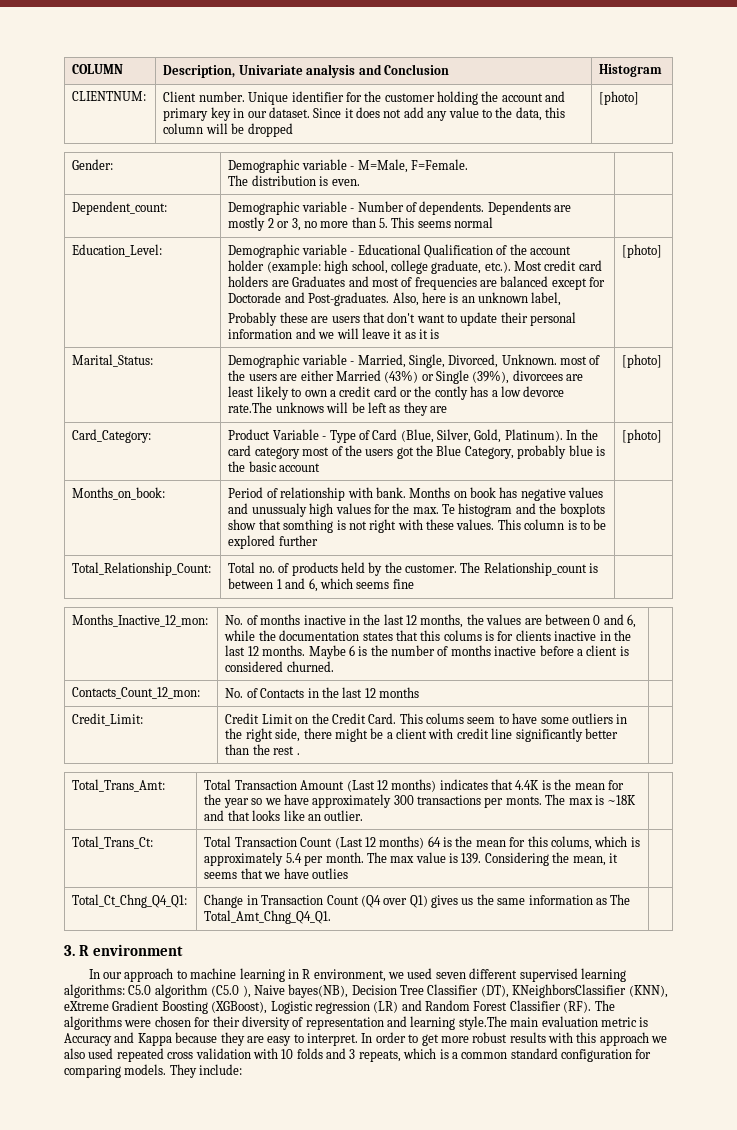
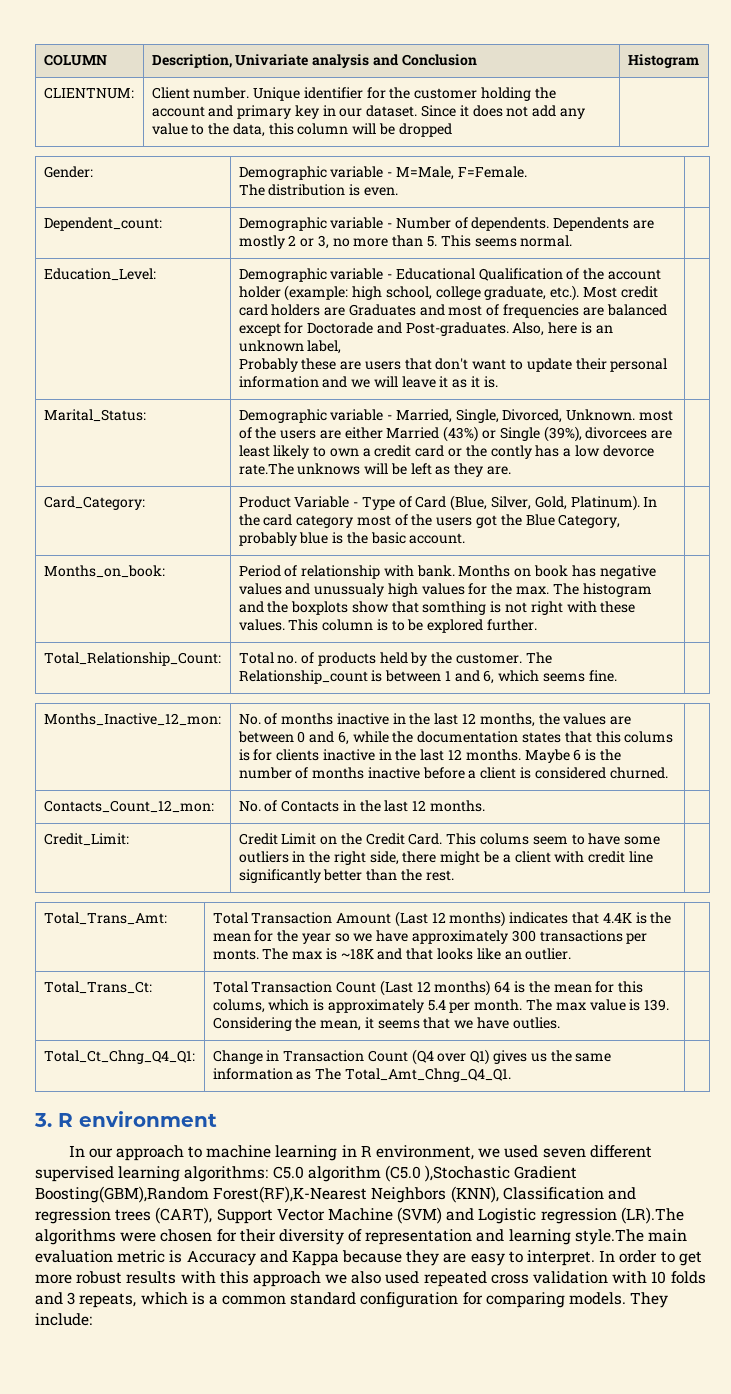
- CLIENTNUM: | Client number. Unique identifier for the customer holding the account and primary key in our dataset. Since it does not add any value to the data, this column will be dropped | [photo]
+ CLIENTNUM: | Client number. Unique identifier for the customer holding the account and primary key in our dataset. Since it does not add any value to the data, this column will be dropped |
- Dependent_count: | Demographic variable - Number of dependents. Dependents are mostly 2 or 3, no more than 5. This seems normal |
+ Dependent_count: | Demographic variable - Number of dependents. Dependents are mostly 2 or 3, no more than 5. This seems normal. |
- Probably these are users that don't want to update their personal information and we will leave it as it is | [photo]
+ Probably these are users that don't want to update their personal information and we will leave it as it is.
- Demographic variable - Married, Single, Divorced, Unknown. most of the users are either Married (43%) or Single (39%), divorcees are least likely to own a credit card or the contly has a low devorce rate.The unknows will be left as they are | [photo]
+ Demographic variable - Married, Single, Divorced, Unknown. most of the users are either Married (43%) or Single (39%), divorcees are least likely to own a credit card or the contly has a low devorce rate.The unknows will be left as they are.
- Card_Category: | Product Variable - Type of Card (Blue, Silver, Gold, Platinum). In the card category most of the users got the Blue Category, probably blue is the basic account | [photo]
+ Card_Category: | Product Variable - Type of Card (Blue, Silver, Gold, Platinum). In the card category most of the users got the Blue Category, probably blue is the basic account. |
- Months_on_book: | Period of relationship with bank. Months on book has negative values and unussualy high values for the max. Te histogram and the boxplots show that somthing is not right with these values. This column is to be explored further |
+ Months_on_book: | Period of relationship with bank. Months on book has negative values and unussualy high values for the max. The histogram and the boxplots show that somthing is not right with these values. This column is to be explored further. |
- Total_Relationship_Count: | Total no. of products held by the customer. The Relationship_count is between 1 and 6, which seems fine |
+ Total_Relationship_Count: | Total no. of products held by the customer. The Relationship_count is between 1 and 6, which seems fine. |
- Contacts_Count_12_mon: | No. of Contacts in the last 12 months |
+ Contacts_Count_12_mon: | No. of Contacts in the last 12 months. |
- Credit_Limit: | Credit Limit on the Credit Card. This colums seem to have some outliers in the right side, there might be a client with credit line significantly better than the rest . |
+ Credit_Limit: | Credit Limit on the Credit Card. This colums seem to have some outliers in the right side, there might be a client with credit line significantly better than the rest. |
- Total_Trans_Ct: | Total Transaction Count (Last 12 months) 64 is the mean for this colums, which is approximately 5.4 per month. The max value is 139. Considering the mean, it seems that we have outlies |
+ Total_Trans_Ct: | Total Transaction Count (Last 12 months) 64 is the mean for this colums, which is approximately 5.4 per month. The max value is 139. Considering the mean, it seems that we have outlies. |
- In our approach to machine learning in R environment, we used seven different supervised learning algorithms: C5.0 algorithm (C5.0 ), Naive bayes(NB), Decision Tree Classifier (DT), KNeighborsClassifier (KNN), eXtreme Gradient Boosting (XGBoost), Logistic regression (LR) and Random Forest Classifier (RF). The algorithms were chosen for their diversity of representation and learning style.The main evaluation metric is Accuracy and Kappa because they are easy to interpret.
+ In our approach to machine learning in R environment, we used seven different supervised learning algorithms: C5.0 algorithm (C5.0 ),Stochastic Gradient Boosting(GBM),Random Forest(RF),K-Nearest Neighbors (KNN), Classification and regression trees (CART), Support Vector Machine (SVM) and Logistic regression (LR).The algorithms were chosen for their diversity of representation and learning style.The main evaluation metric is Accuracy and Kappa because they are easy to interpret.

